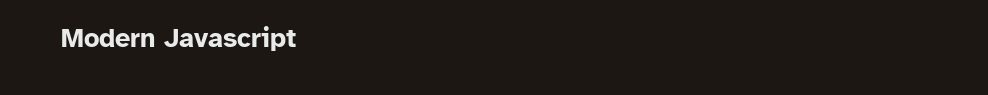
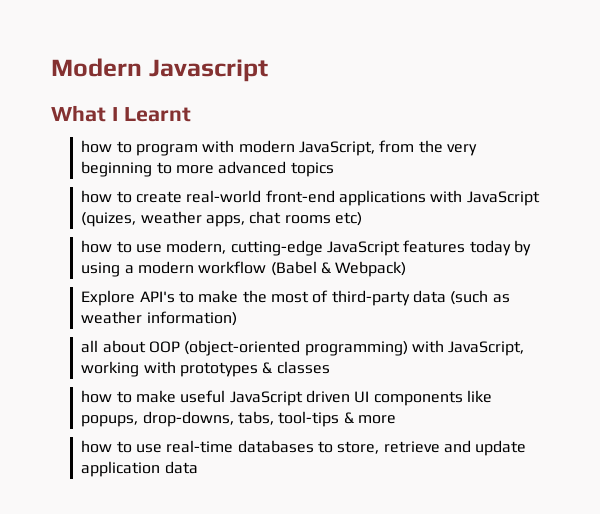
+ What I Learnt
+ how to program with modern JavaScript, from the very beginning to more advanced topics
+ how to create real-world front-end applications with JavaScript (quizes, weather apps, chat rooms etc)
+ how to use modern, cutting-edge JavaScript features today by using a modern workflow (Babel & Webpack)
+ Explore API's to make the most of third-party data (such as weather information)
+ all about OOP (object-oriented programming) with JavaScript, working with prototypes & classes
+ how to make useful JavaScript driven UI components like popups, drop-downs, tabs, tool-tips & more
+ how to use real-time databases to store, retrieve and update application data

